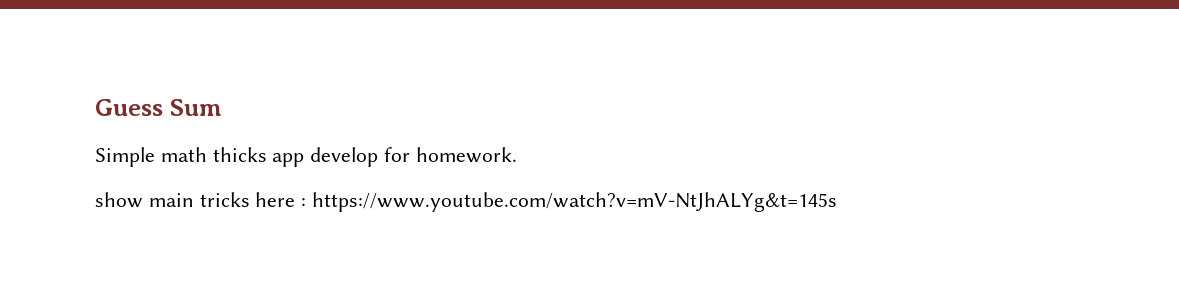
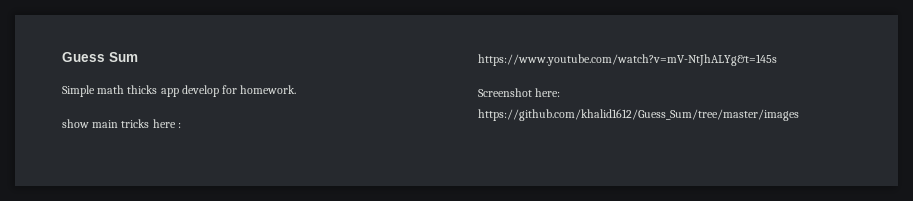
+ Screenshot here: https://github.com/khalid1612/Guess_Sum/tree/master/images

